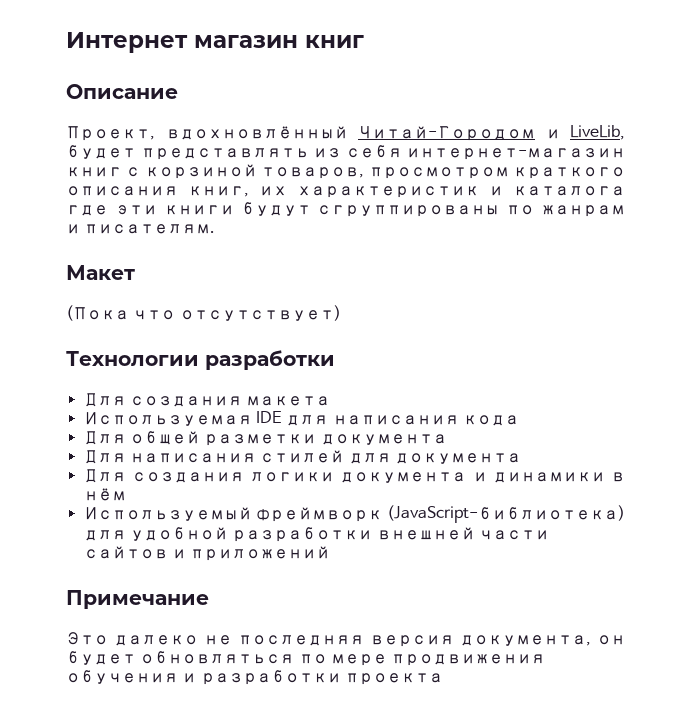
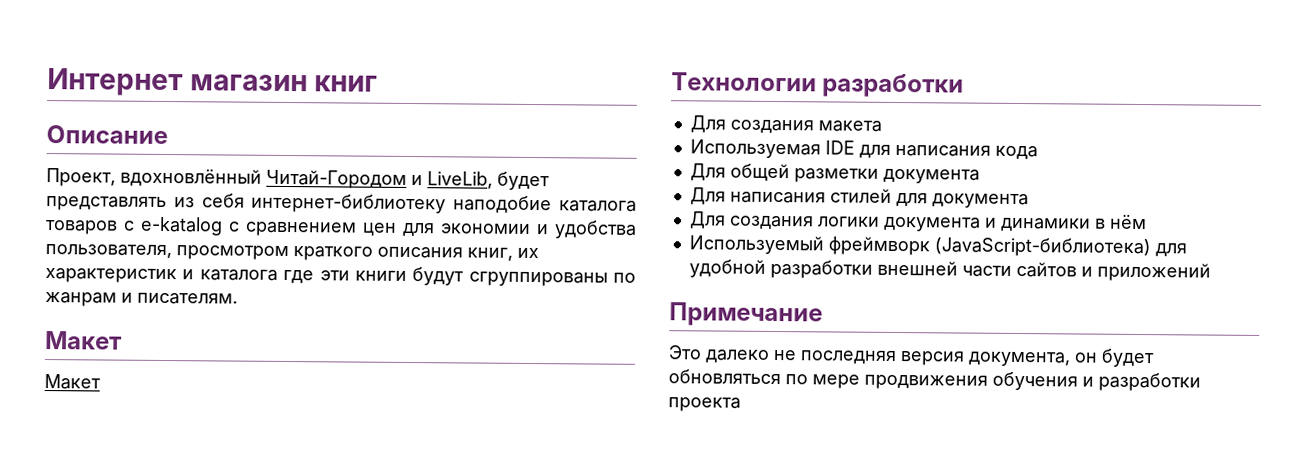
- Проект, вдохновлённый Читай-Городом и LiveLib, будет представлять из себя интернет-магазин книг с корзиной товаров, просмотром краткого описания книг, их характеристик и каталога где эти книги будут сгруппированы по жанрам и писателям.
+ Проект, вдохновлённый Читай-Городом и LiveLib, будет представлять из себя интернет-библиотеку наподобие каталога товаров с e-katalog с сравнением цен для экономии и удобства пользователя, просмотром краткого описания книг, их характеристик и каталога где эти книги будут сгруппированы по жанрам и писателям.
  Макет
- (Пока что отсутствует)
+ Макет

